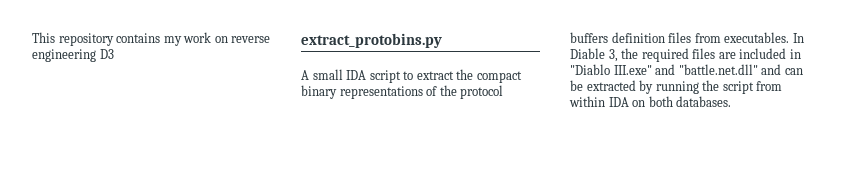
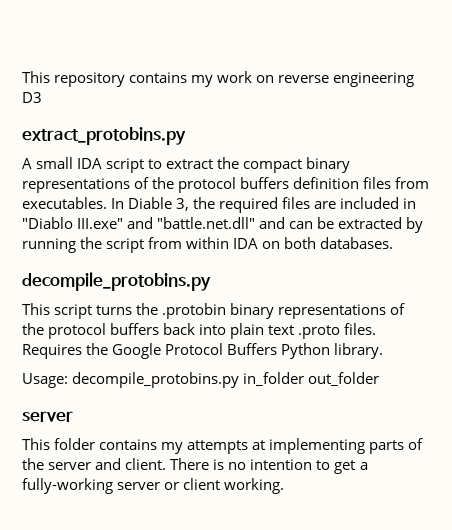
  In Diable 3, the required files are included in "Diablo III.exe" and "battle.net.dll" and can be extracted by running the script from within IDA on both databases.
+ decompile_protobins.py
+ This script turns the .protobin binary representations of the protocol buffers back into plain text .proto files. Requires the Google Protocol Buffers Python library.
+ Usage: decompile_protobins.py in_folder out_folder
+ server
+ This folder contains my attempts at implementing parts of the server and client. There is no intention to get a fully-working server or client working.

